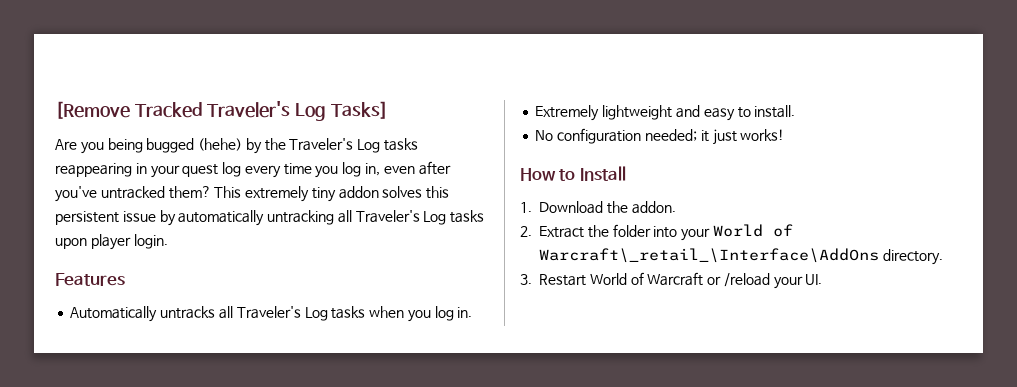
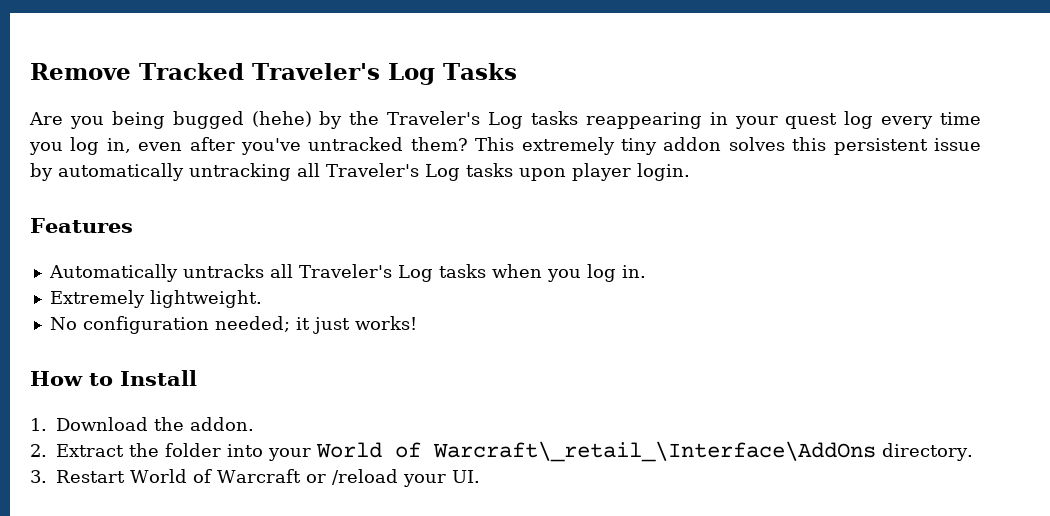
- [Remove Tracked Traveler's Log Tasks]
+ Remove Tracked Traveler's Log Tasks
- Extremely lightweight and easy to install.
+ Extremely lightweight.

